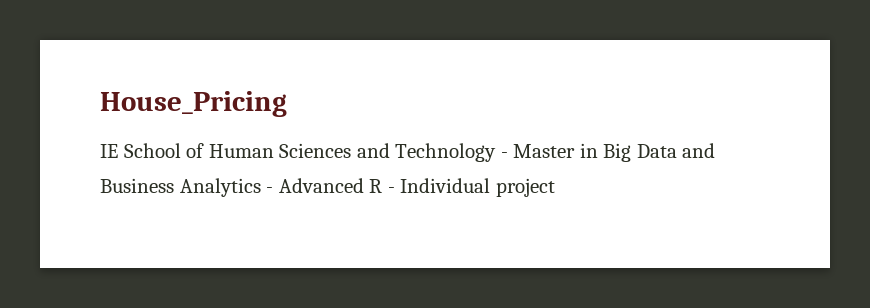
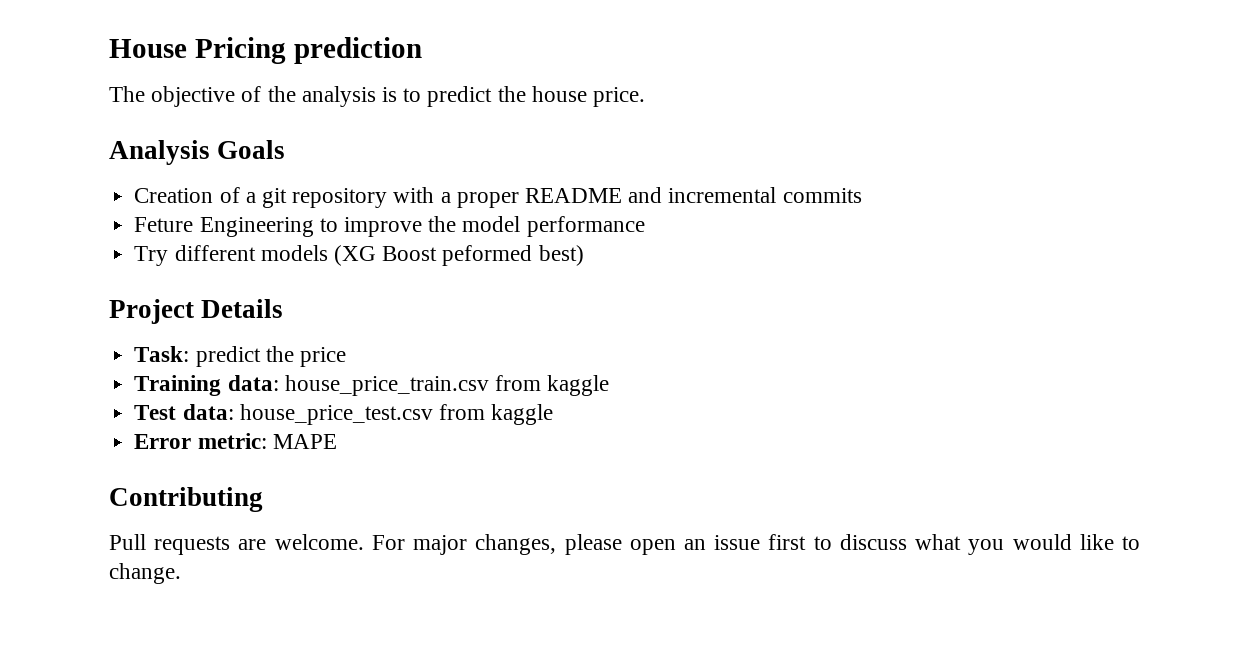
- House_Pricing
- IE School of Human Sciences and Technology - Master in Big Data and Business Analytics - Advanced R - Individual project
+ House Pricing prediction
+ The objective of the analysis is to predict the house price.
+ Analysis Goals
+ Creation of a git repository with a proper README and incremental commits
+ Feture Engineering to improve the model performance
+ Try different models (XG Boost peformed best)
+ Project Details
+ Task: predict the price
+ Training data: house_price_train.csv from kaggle
+ Test data: house_price_test.csv from kaggle
+ Error metric: MAPE
+ Contributing
+ Pull requests are welcome. For major changes, please open an issue first to discuss what you would like to change.

